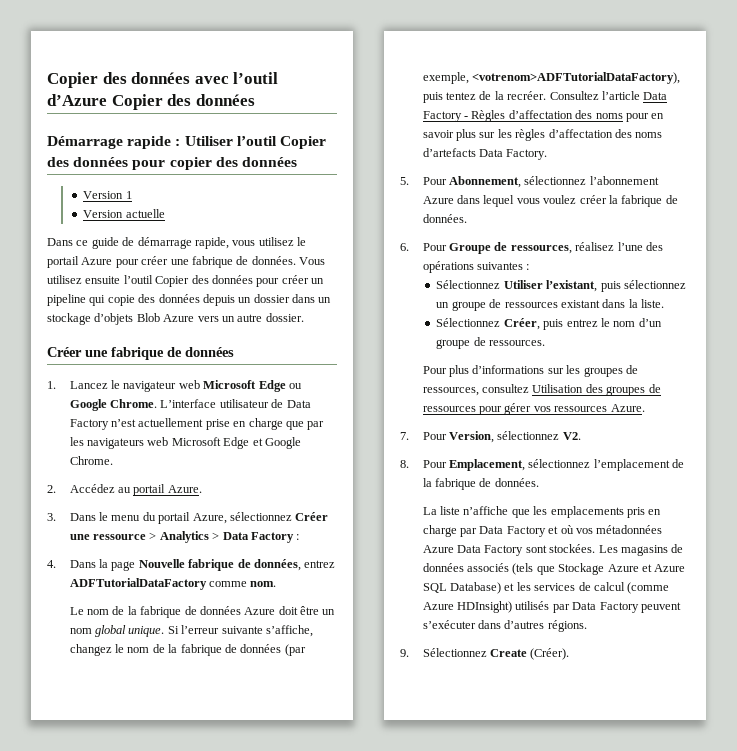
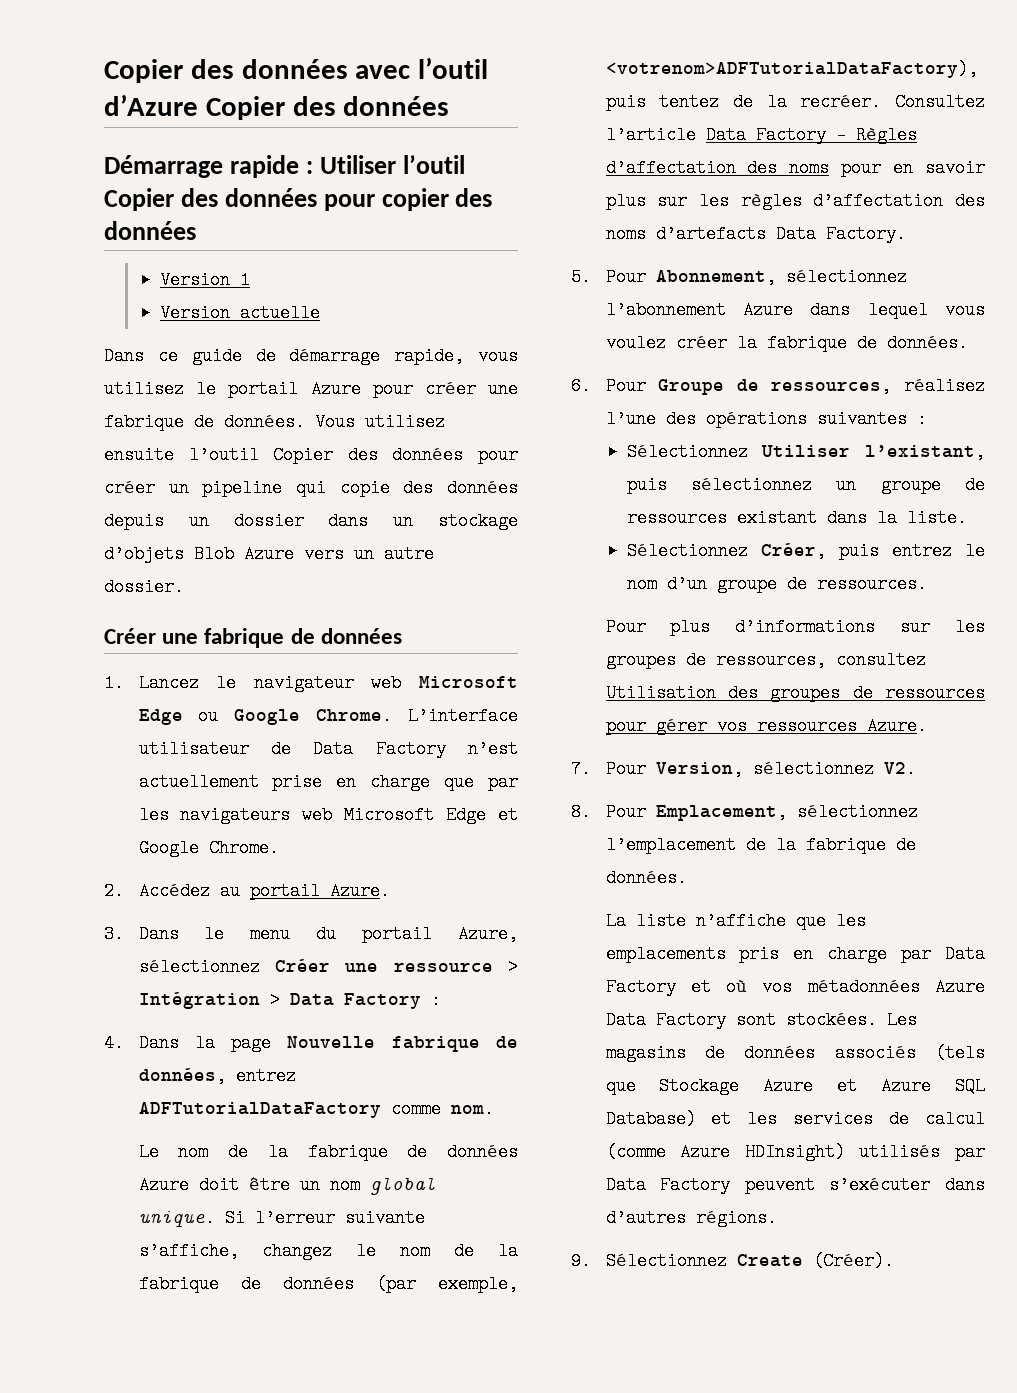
- 3. Dans le menu du portail Azure, sélectionnez Créer une ressource > Analytics > Data Factory :
+ 3. Dans le menu du portail Azure, sélectionnez Créer une ressource > Intégration > Data Factory :

